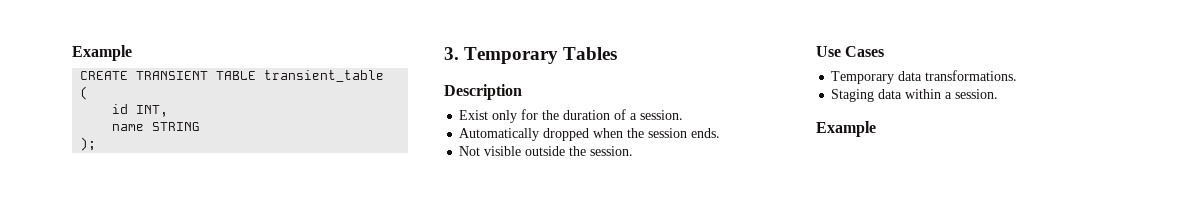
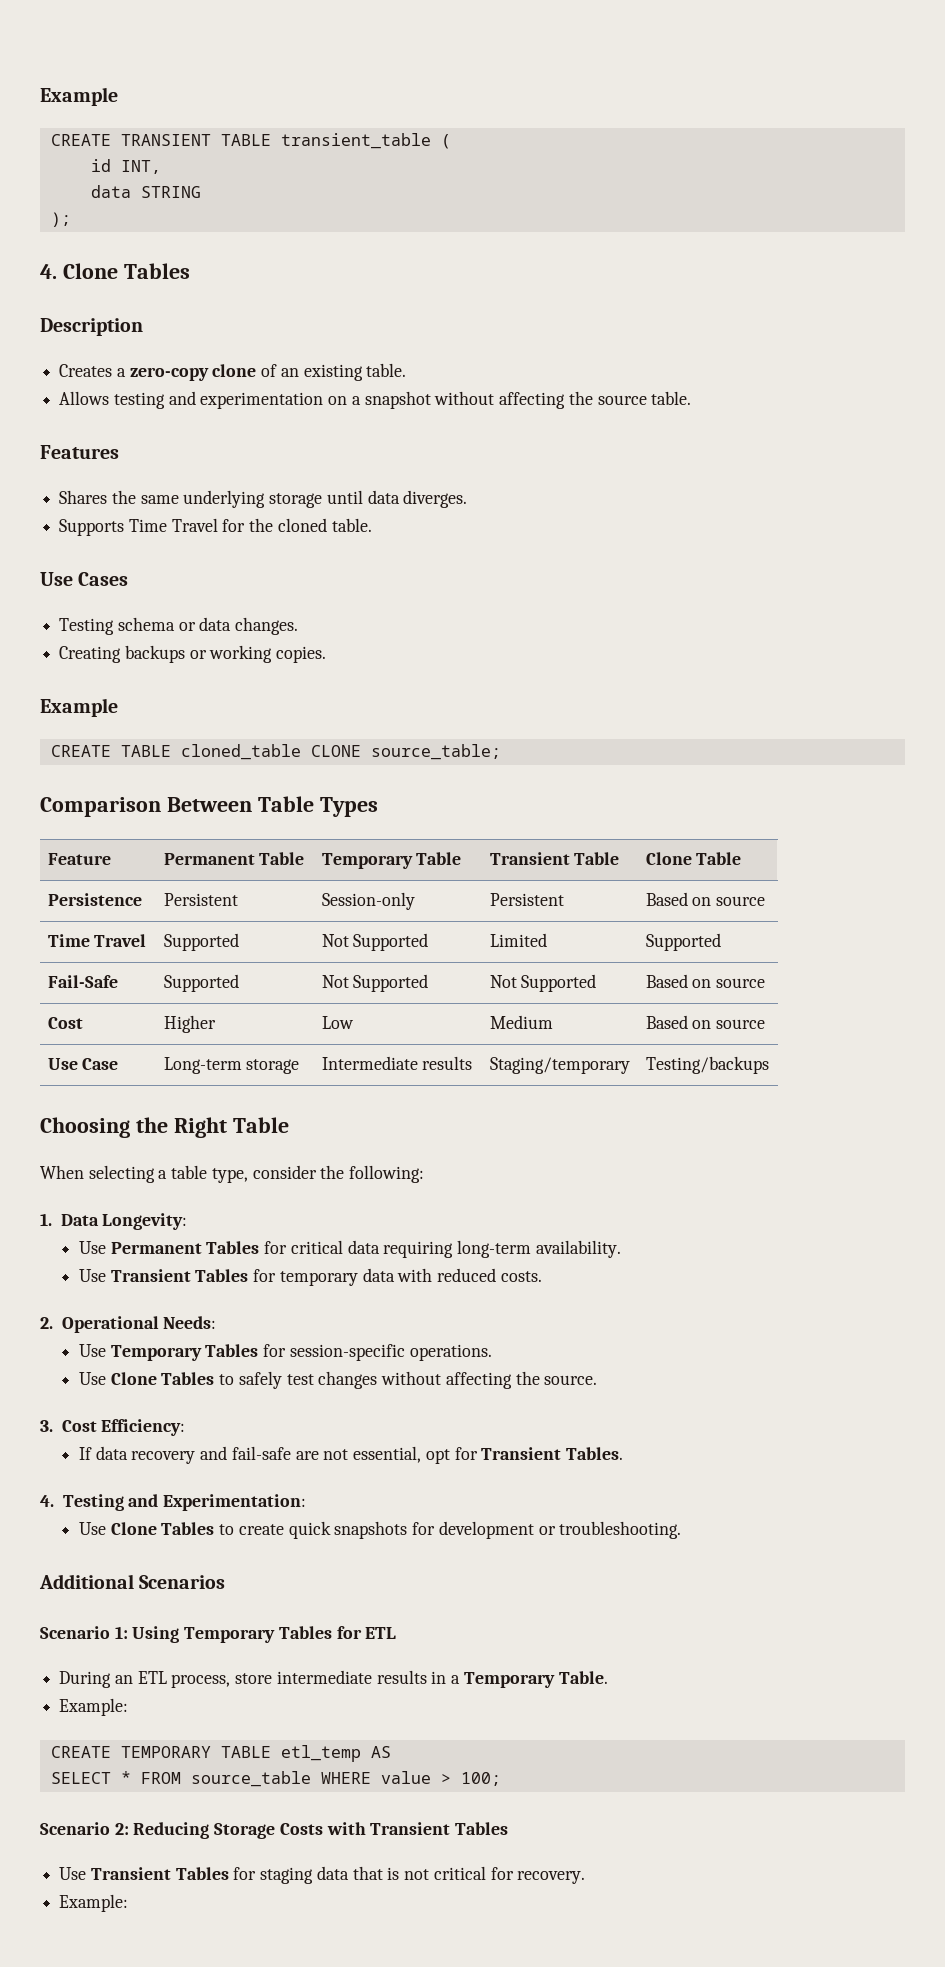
- name STRING
+ data STRING
- 3. Temporary Tables
+ 4. Clone Tables
- Exist only for the duration of a session.
- Automatically dropped when the session ends.
- Not visible outside the session.
+ Creates a zero-copy clone of an existing table.
+ Allows testing and experimentation on a snapshot without affecting the source table.
+ Features
+ Shares the same underlying storage until data diverges.
+ Supports Time Travel for the cloned table.
  Use Cases
- Temporary data transformations.
- Staging data within a session.
+ Testing schema or data changes.
+ Creating backups or working copies.
  Example
+ CREATE TABLE cloned_table CLONE source_table;
+ Comparison Between Table Types
+ Feature | Permanent Table | Temporary Table | Transient Table | Clone Table
+ Persistence | Persistent | Session-only | Persistent | Based on source
+ Time Travel | Supported | Not Supported | Limited | Supported
+ Fail-Safe | Supported | Not Supported | Not Supported | Based on source
+ Cost | Higher | Low | Medium | Based on source
+ Use Case | Long-term storage | Intermediate results | Staging/temporary | Testing/backups
+ Choosing the Right Table
+ When selecting a table type, consider the following:
+ 1. Data Longevity:
+ Use Permanent Tables for critical data requiring long-term availability.
+ Use Transient Tables for temporary data with reduced costs.
+ 2. Operational Needs:
+ Use Temporary Tables for session-specific operations.
+ Use Clone Tables to safely test changes without affecting the source.
+ 3. Cost Efficiency:
+ If data recovery and fail-safe are not essential, opt for Transient Tables.
+ 4. Testing and Experimentation:
+ Use Clone Tables to create quick snapshots for development or troubleshooting.
+ Additional Scenarios
+ Scenario 1: Using Temporary Tables for ETL
+ During an ETL process, store intermediate results in a Temporary Table.
+ Example:
+ CREATE TEMPORARY TABLE etl_temp AS
+ SELECT * FROM source_table WHERE value > 100;
+ Scenario 2: Reducing Storage Costs with Transient Tables
+ Use Transient Tables for staging data that is not critical for recovery.
+ Example:

